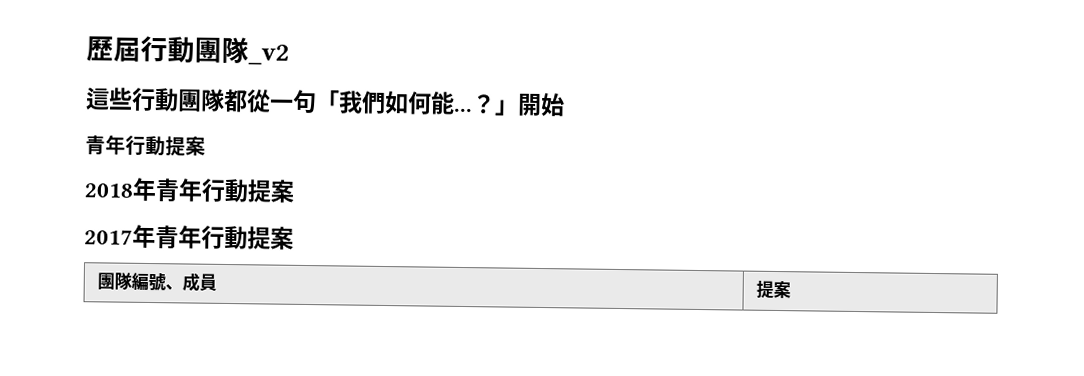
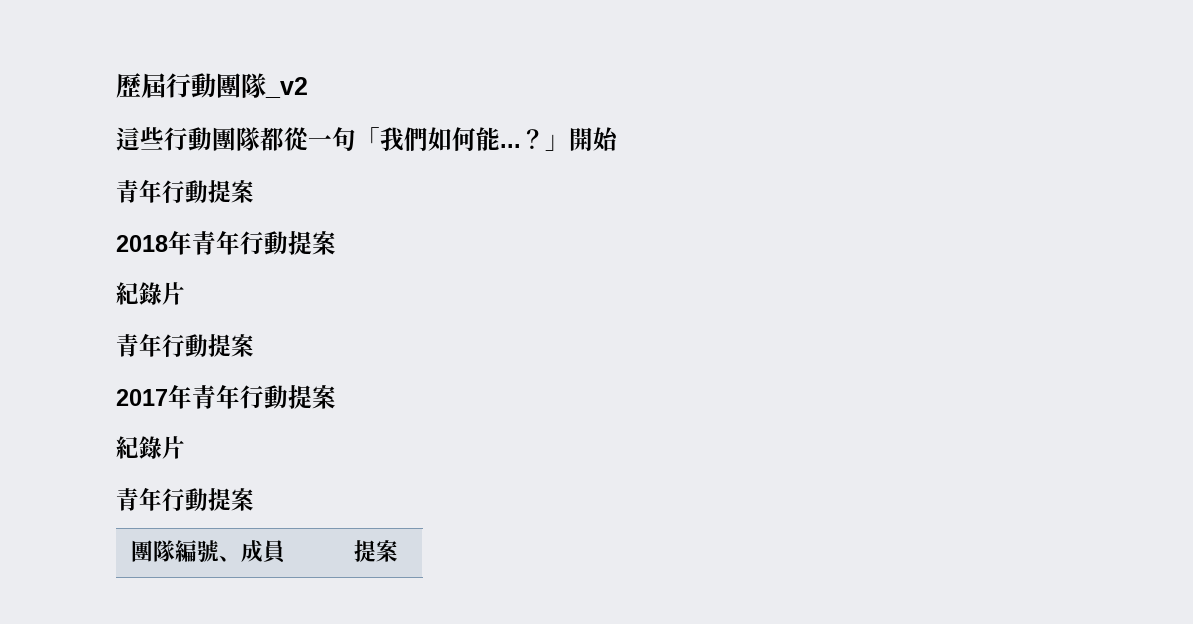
  2018年青年行動提案
+ 紀錄片
+ 青年行動提案
  2017年青年行動提案
+ 紀錄片
+ 青年行動提案

